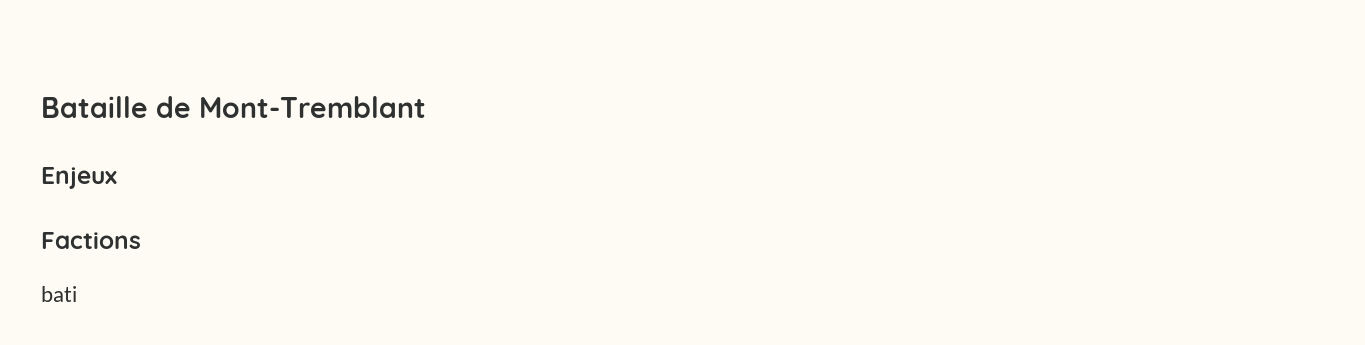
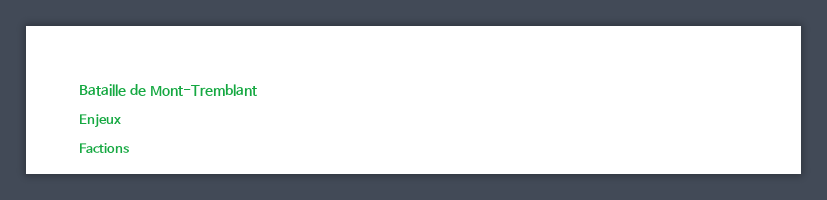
- bati

